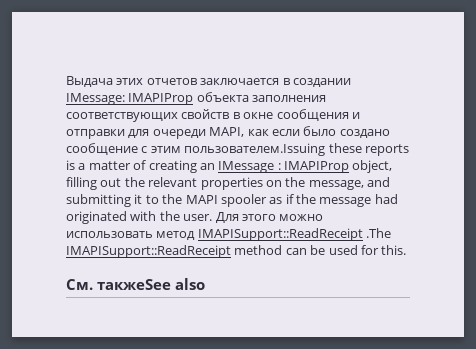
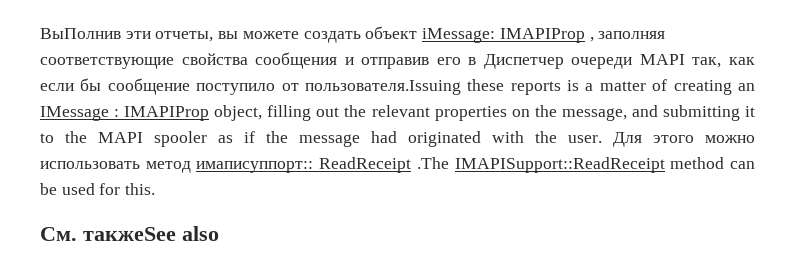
- Выдача этих отчетов заключается в создании IMessage: IMAPIProp объекта заполнения соответствующих свойств в окне сообщения и отправки для очереди MAPI, как если было создано сообщение с этим пользователем.Issuing these reports is a matter of creating an IMessage : IMAPIProp object, filling out the relevant properties on the message, and submitting it to the MAPI spooler as if the message had originated with the user.
+ ВыПолнив эти отчеты, вы можете создать объект iMessage: IMAPIProp , заполняя соответствующие свойства сообщения и отправив его в Диспетчер очереди MAPI так, как если бы сообщение поступило от пользователя.Issuing these reports is a matter of creating an IMessage : IMAPIProp object, filling out the relevant properties on the message, and submitting it to the MAPI spooler as if the message had originated with the user.
- Для этого можно использовать метод IMAPISupport::ReadReceipt .The IMAPISupport::ReadReceipt method can be used for this.
+ Для этого можно использовать метод имаписуппорт:: ReadReceipt .The IMAPISupport::ReadReceipt method can be used for this.

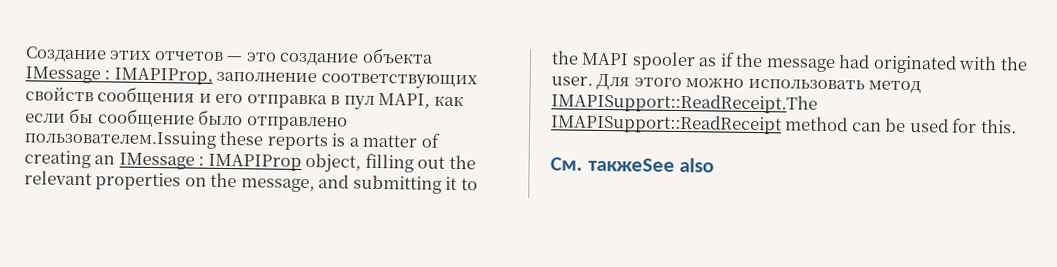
- ВыПолнив эти отчеты, вы можете создать объект iMessage: IMAPIProp , заполняя соответствующие свойства сообщения и отправив его в Диспетчер очереди MAPI так, как если бы сообщение поступило от пользователя.Issuing these reports is a matter of creating an IMessage : IMAPIProp object, filling out the relevant properties on the message, and submitting it to the MAPI spooler as if the message had originated with the user.
+ Создание этих отчетов — это создание объекта IMessage : IMAPIProp, заполнение соответствующих свойств сообщения и его отправка в пул MAPI, как если бы сообщение было отправлено пользователем.Issuing these reports is a matter of creating an IMessage : IMAPIProp object, filling out the relevant properties on the message, and submitting it to the MAPI spooler as if the message had originated with the user.
- Для этого можно использовать метод имаписуппорт:: ReadReceipt .The IMAPISupport::ReadReceipt method can be used for this.
+ Для этого можно использовать метод IMAPISupport::ReadReceipt.The IMAPISupport::ReadReceipt method can be used for this.

